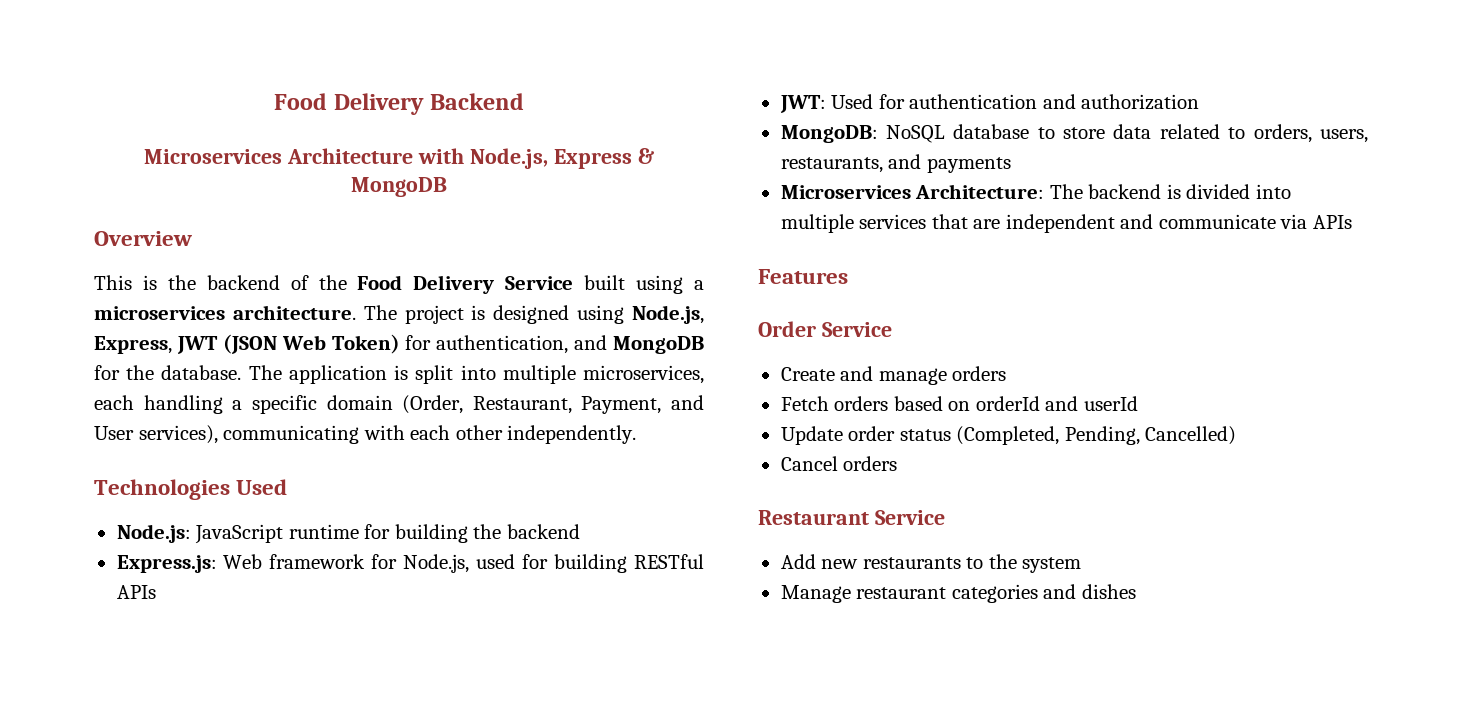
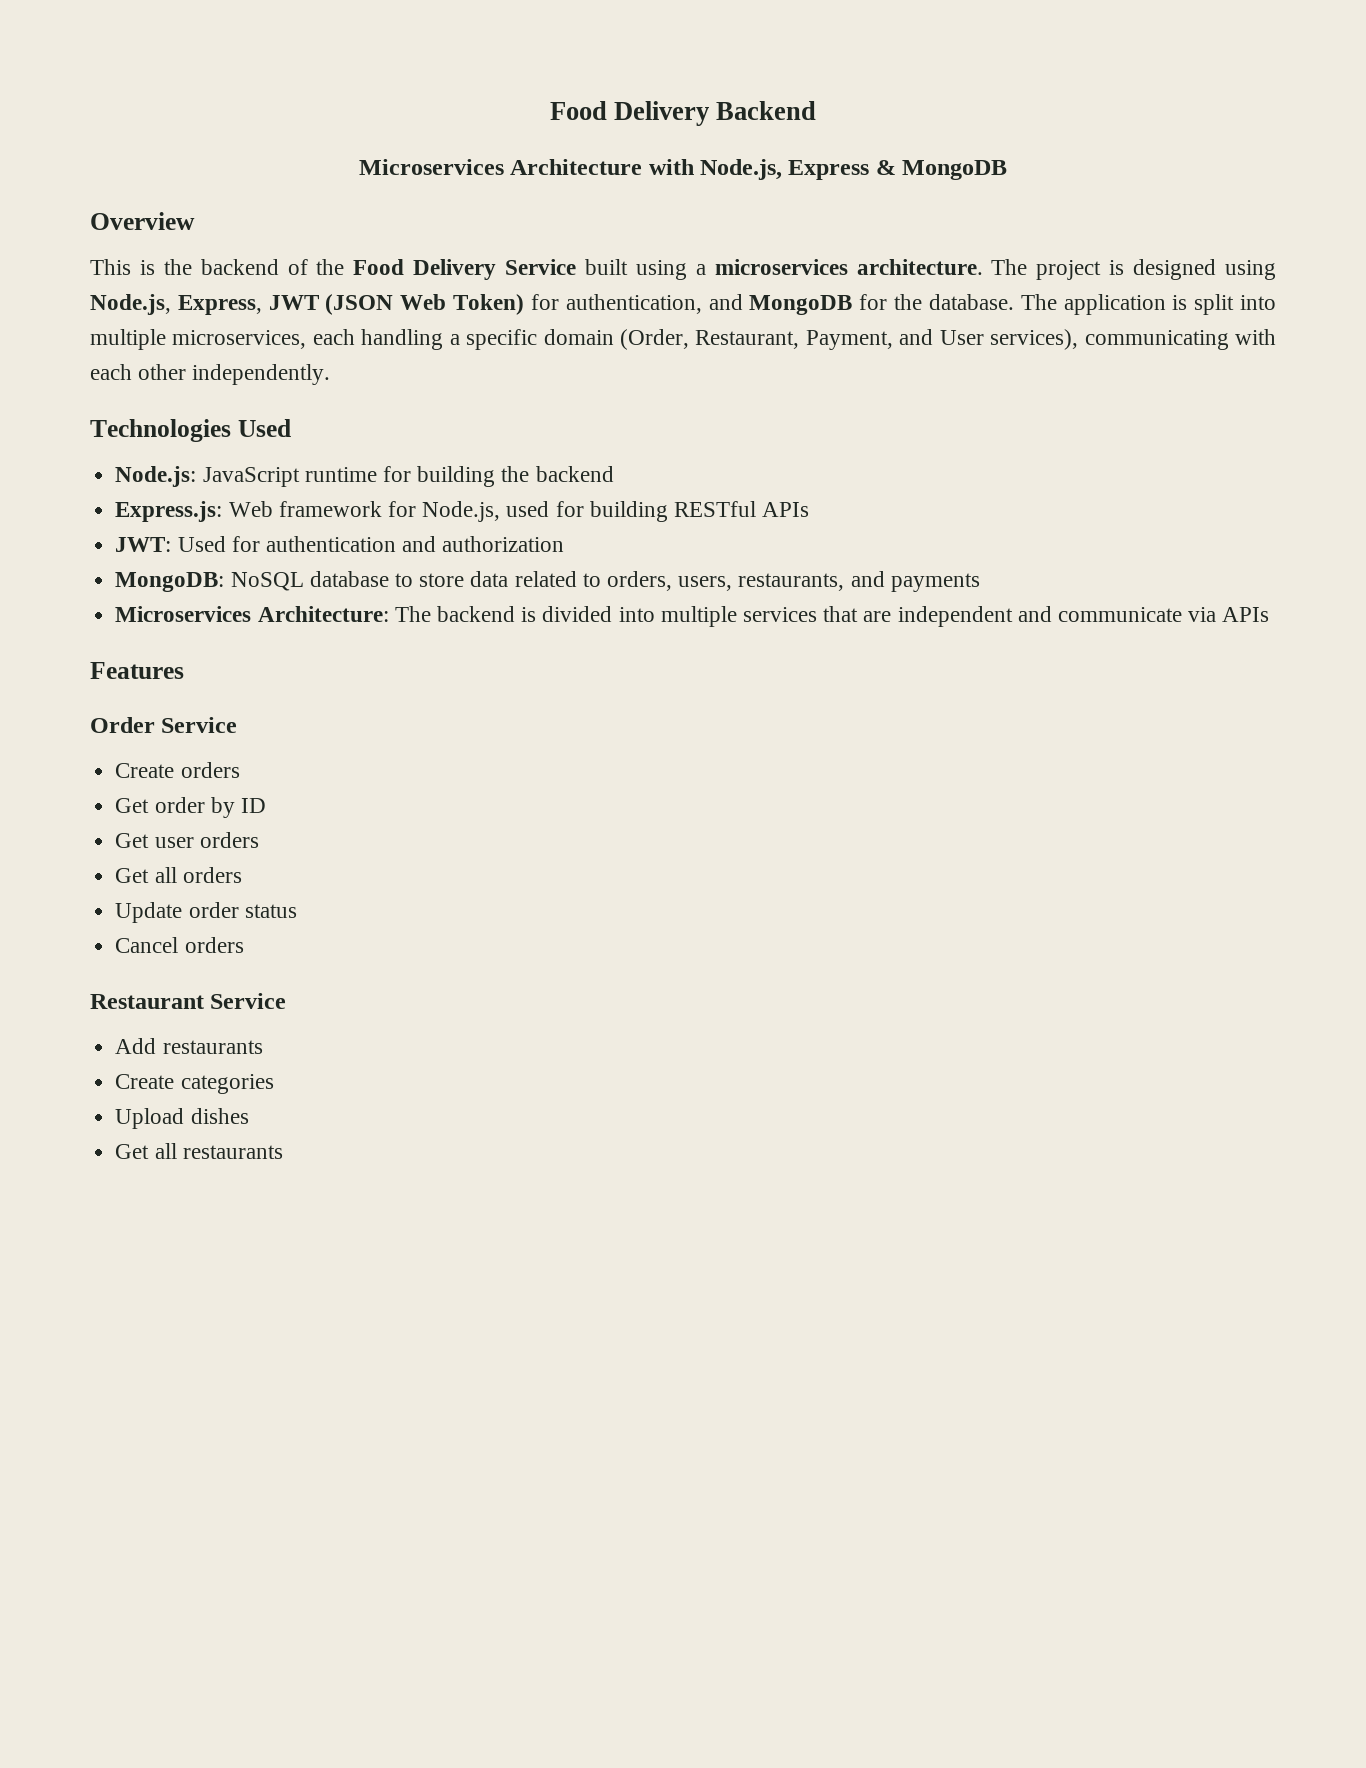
- Create and manage orders
- Fetch orders based on orderId and userId
+ Create orders
+ Get order by ID
+ Get user orders
+ Get all orders
- Update order status (Completed, Pending, Cancelled)
+ Update order status
- Add new restaurants to the system
- Manage restaurant categories and dishes
+ Add restaurants
+ Create categories
+ Upload dishes
+ Get all restaurants

